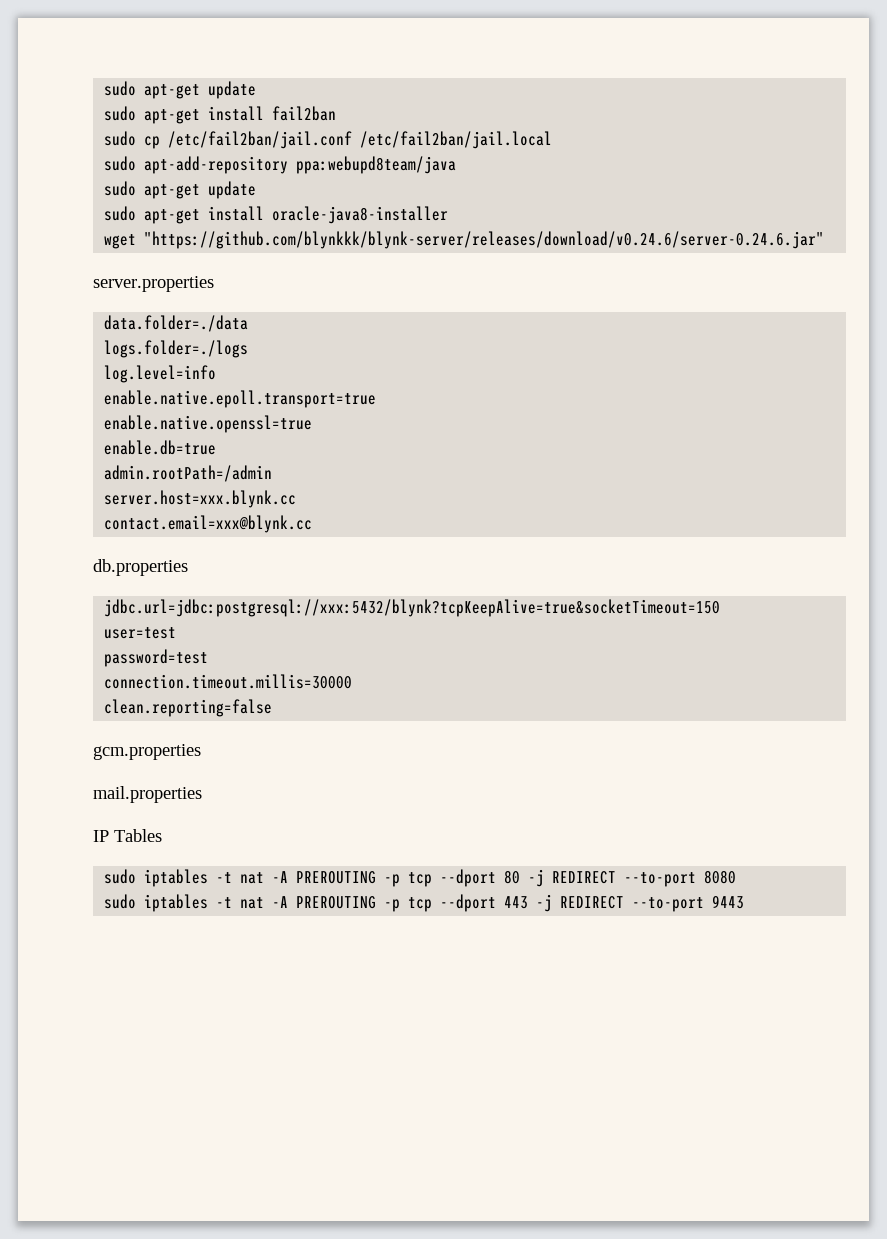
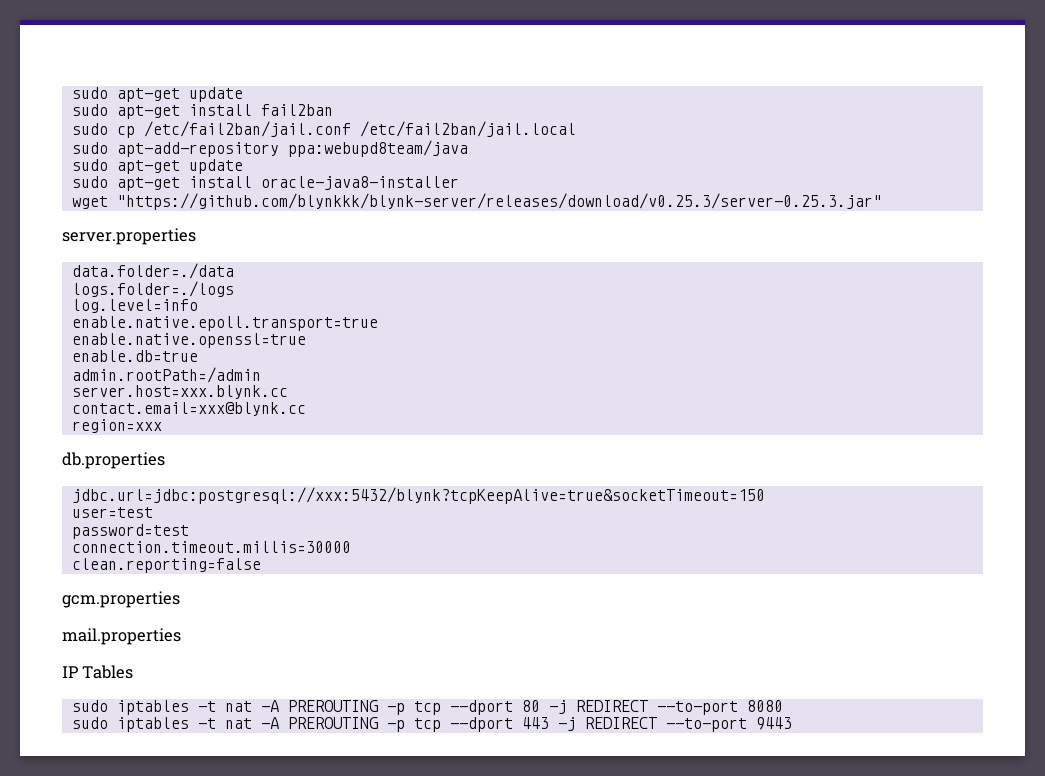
- wget "https://github.com/blynkkk/blynk-server/releases/download/v0.24.6/server-0.24.6.jar"
+ wget "https://github.com/blynkkk/blynk-server/releases/download/v0.25.3/server-0.25.3.jar"
+ region=xxx

